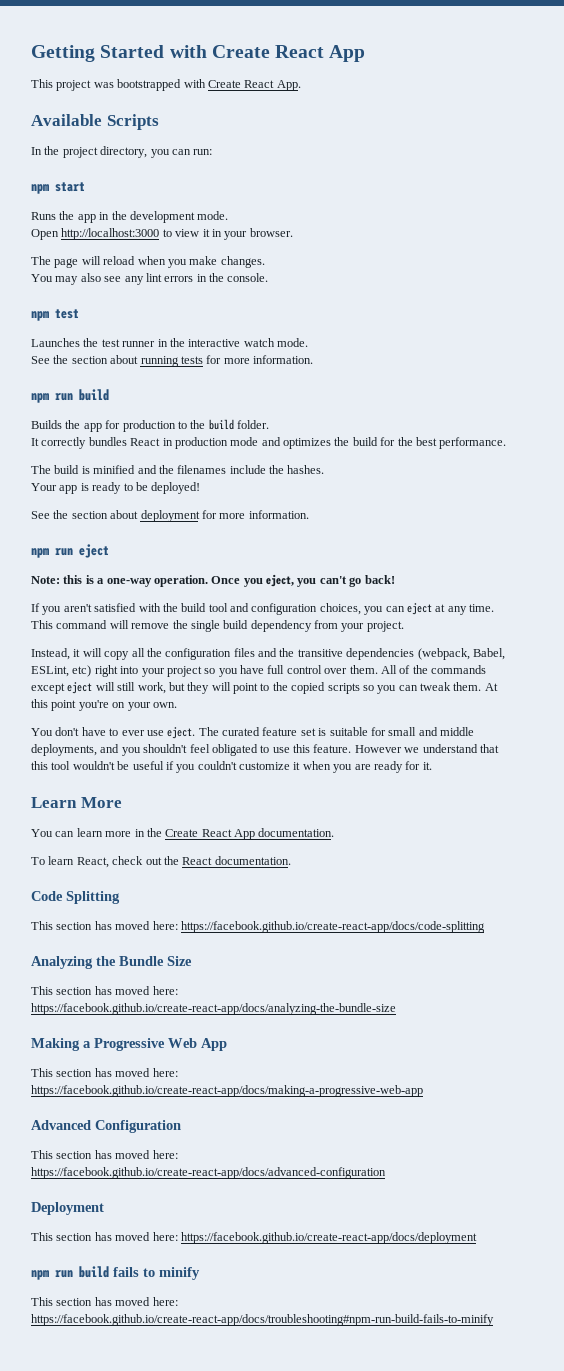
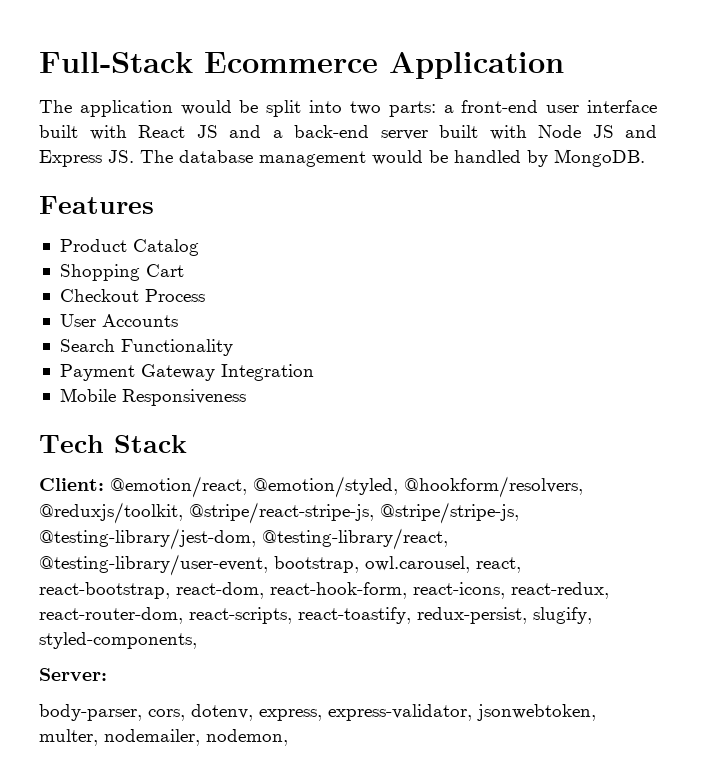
- Getting Started with Create React App
- This project was bootstrapped with Create React App.
- Available Scripts
- In the project directory, you can run:
- npm start
- Runs the app in the development mode.
- Open http://localhost:3000 to view it in your browser.
- The page will reload when you make changes.
- You may also see any lint errors in the console.
- npm test
- Launches the test runner in the interactive watch mode.
- See the section about running tests for more information.
- npm run build
- Builds the app for production to the build folder.
- It correctly bundles React in production mode and optimizes the build for the best performance.
- The build is minified and the filenames include the hashes.
- Your app is ready to be deployed!
- See the section about deployment for more information.
- npm run eject
- Note: this is a one-way operation. Once you eject, you can't go back!
- If you aren't satisfied with the build tool and configuration choices, you can eject at any time. This command will remove the single build dependency from your project.
- Instead, it will copy all the configuration files and the transitive dependencies (webpack, Babel, ESLint, etc) right into your project so you have full control over them. All of the commands except eject will still work, but they will point to the copied scripts so you can tweak them. At this point you're on your own.
- You don't have to ever use eject. The curated feature set is suitable for small and middle deployments, and you shouldn't feel obligated to use this feature. However we understand that this tool wouldn't be useful if you couldn't customize it when you are ready for it.
- Learn More
- You can learn more in the Create React App documentation.
- To learn React, check out the React documentation.
- Code Splitting
- This section has moved here: https://facebook.github.io/create-react-app/docs/code-splitting
- Analyzing the Bundle Size
- This section has moved here: https://facebook.github.io/create-react-app/docs/analyzing-the-bundle-size
- Making a Progressive Web App
- This section has moved here: https://facebook.github.io/create-react-app/docs/making-a-progressive-web-app
- Advanced Configuration
- This section has moved here: https://facebook.github.io/create-react-app/docs/advanced-configuration
- Deployment
- This section has moved here: https://facebook.github.io/create-react-app/docs/deployment
- npm run build fails to minify
- This section has moved here: https://facebook.github.io/create-react-app/docs/troubleshooting#npm-run-build-fails-to-minify
+ Full-Stack Ecommerce Application
+ The application would be split into two parts: a front-end user interface built with React JS and a back-end server built with Node JS and Express JS. The database management would be handled by MongoDB.
+ Features
+ Product Catalog
+ Shopping Cart
+ Checkout Process
+ User Accounts
+ Search Functionality
+ Payment Gateway Integration
+ Mobile Responsiveness
+ Tech Stack
+ Client: @emotion/react, @emotion/styled, @hookform/resolvers, @reduxjs/toolkit, @stripe/react-stripe-js, @stripe/stripe-js, @testing-library/jest-dom, @testing-library/react, @testing-library/user-event, bootstrap, owl.carousel, react, react-bootstrap, react-dom, react-hook-form, react-icons, react-redux, react-router-dom, react-scripts, react-toastify, redux-persist, slugify, styled-components,
+ Server:
+ body-parser, cors, dotenv, express, express-validator, jsonwebtoken, multer, nodemailer, nodemon,

